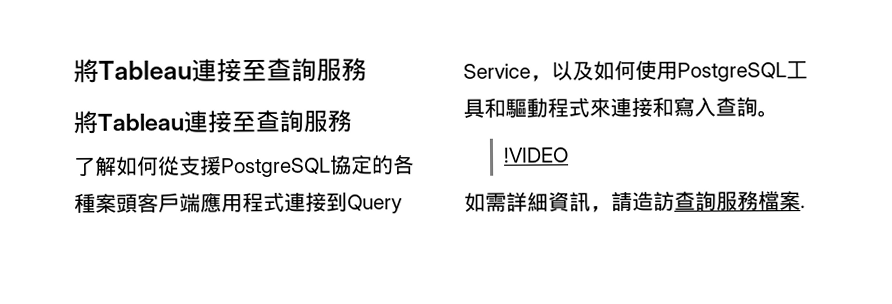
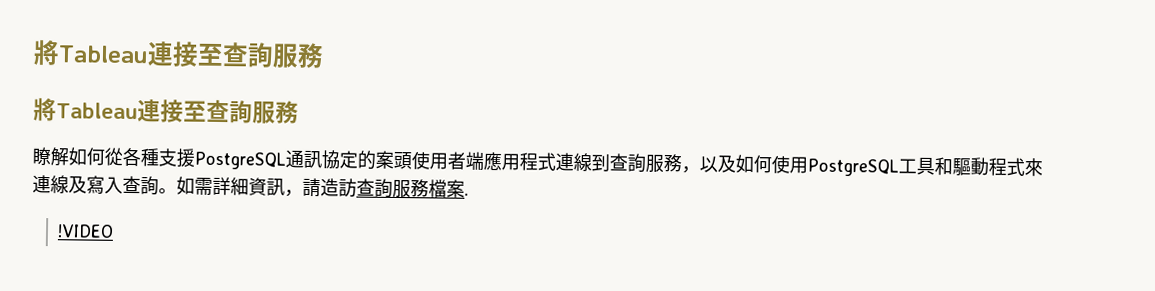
- 了解如何從支援PostgreSQL協定的各種案頭客戶端應用程式連接到Query Service，以及如何使用PostgreSQL工具和驅動程式來連接和寫入查詢。
- !VIDEO
- 如需詳細資訊，請造訪查詢服務檔案.
+ 瞭解如何從各種支援PostgreSQL通訊協定的案頭使用者端應用程式連線到查詢服務，以及如何使用PostgreSQL工具和驅動程式來連線及寫入查詢。如需詳細資訊，請造訪查詢服務檔案.
+ !VIDEO

